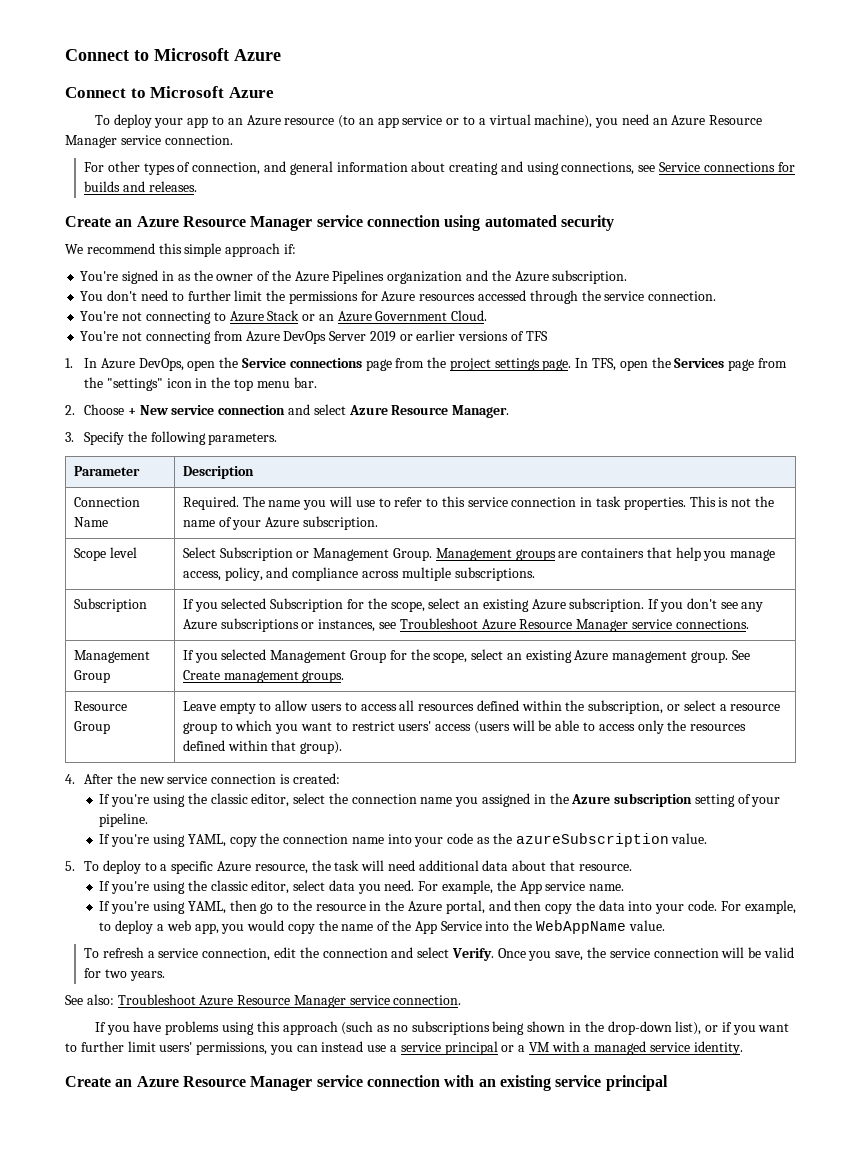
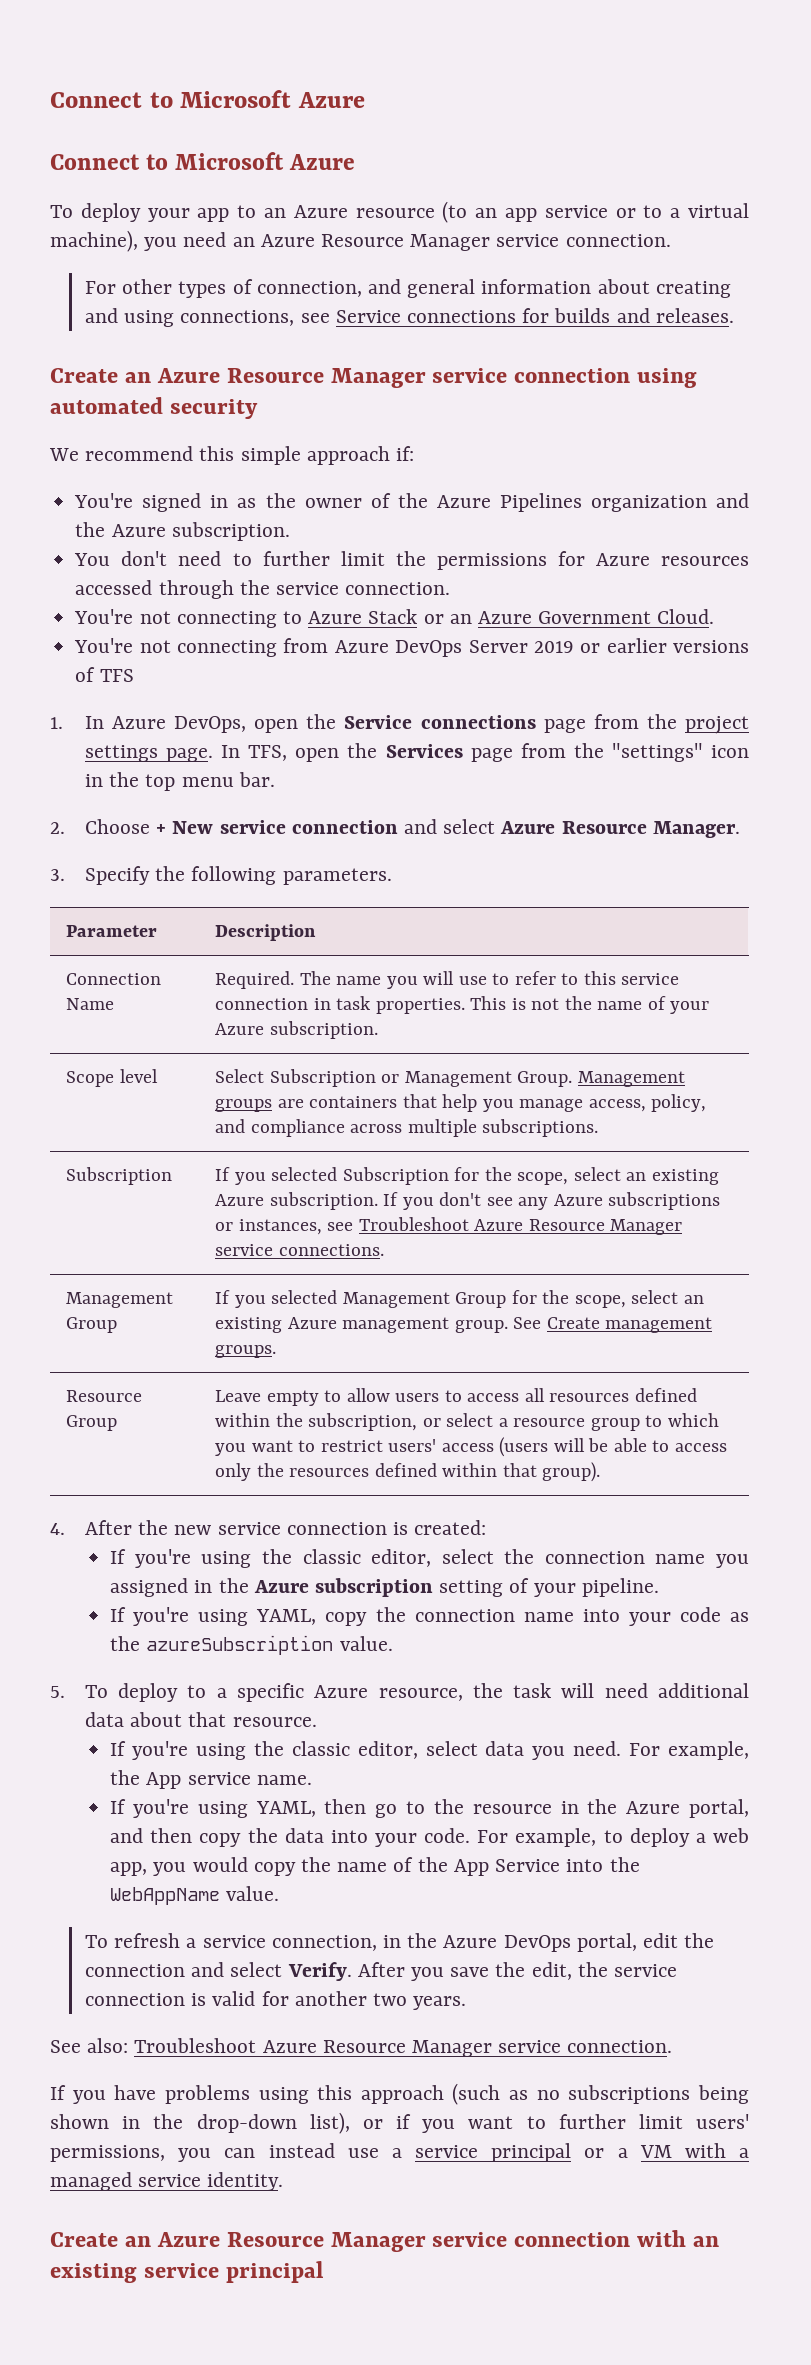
- To refresh a service connection, edit the connection and select Verify.
+ To refresh a service connection, in the Azure DevOps portal, edit the connection and select Verify.
- Once you save, the service connection will be valid for two years.
+ After you save the edit, the service connection is valid for another two years.

